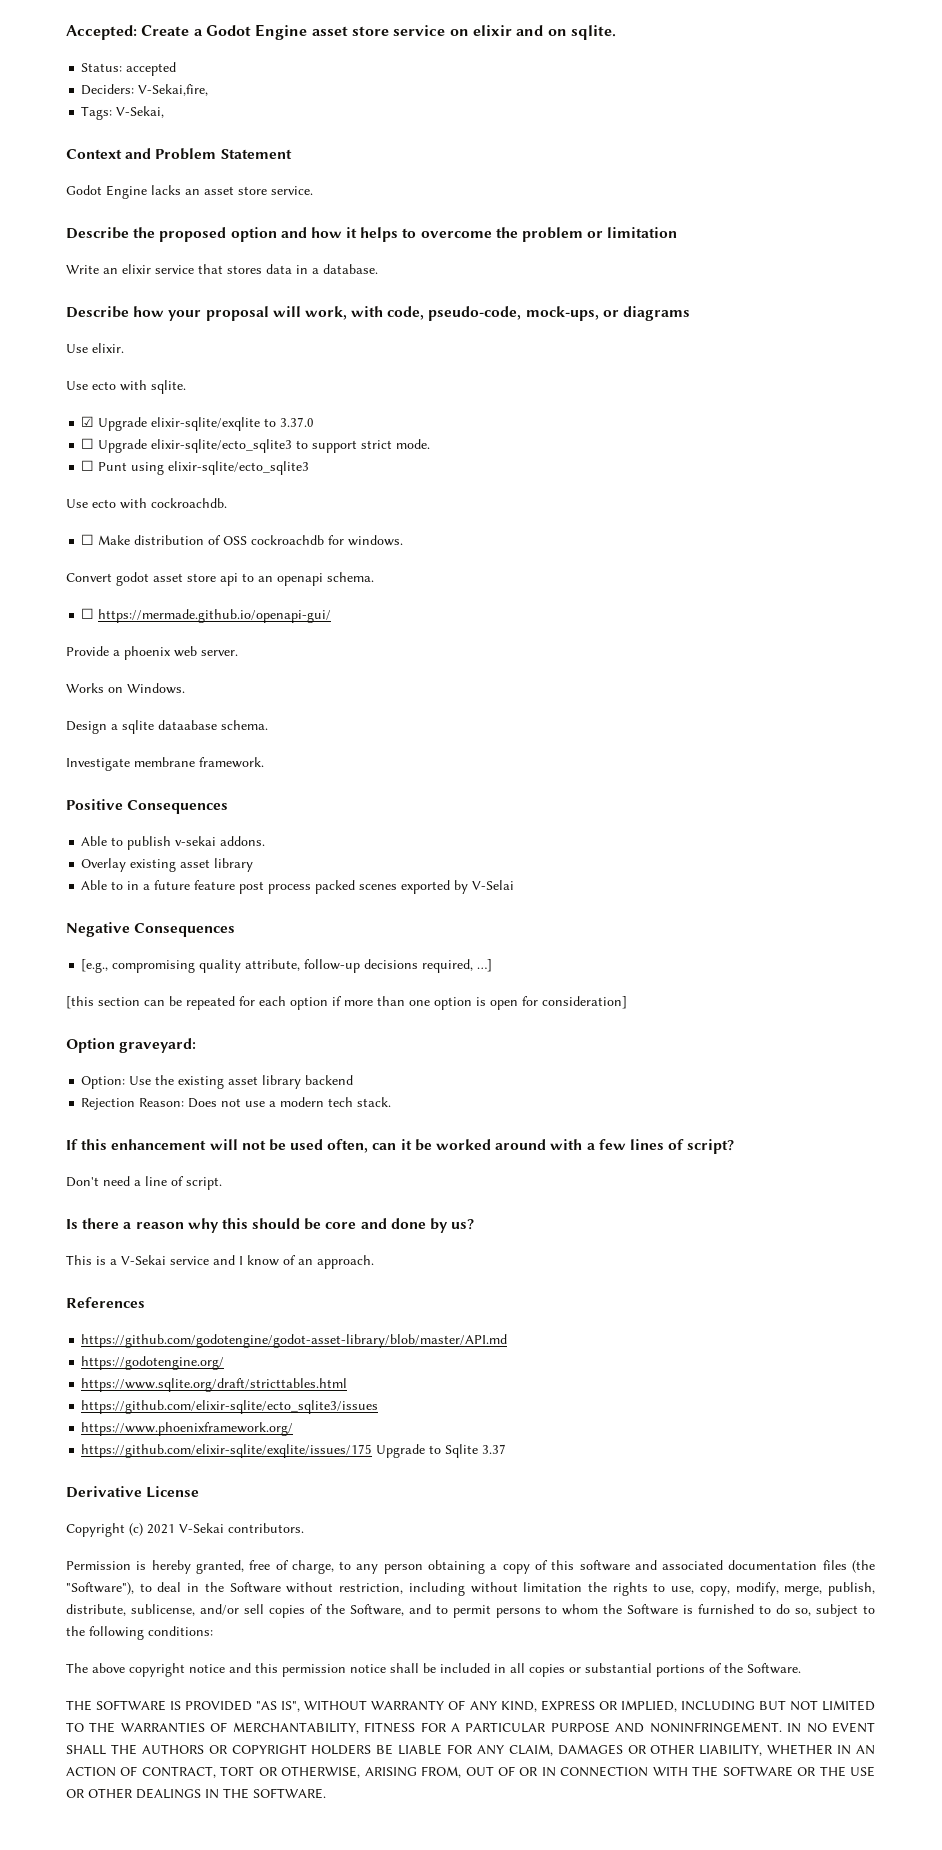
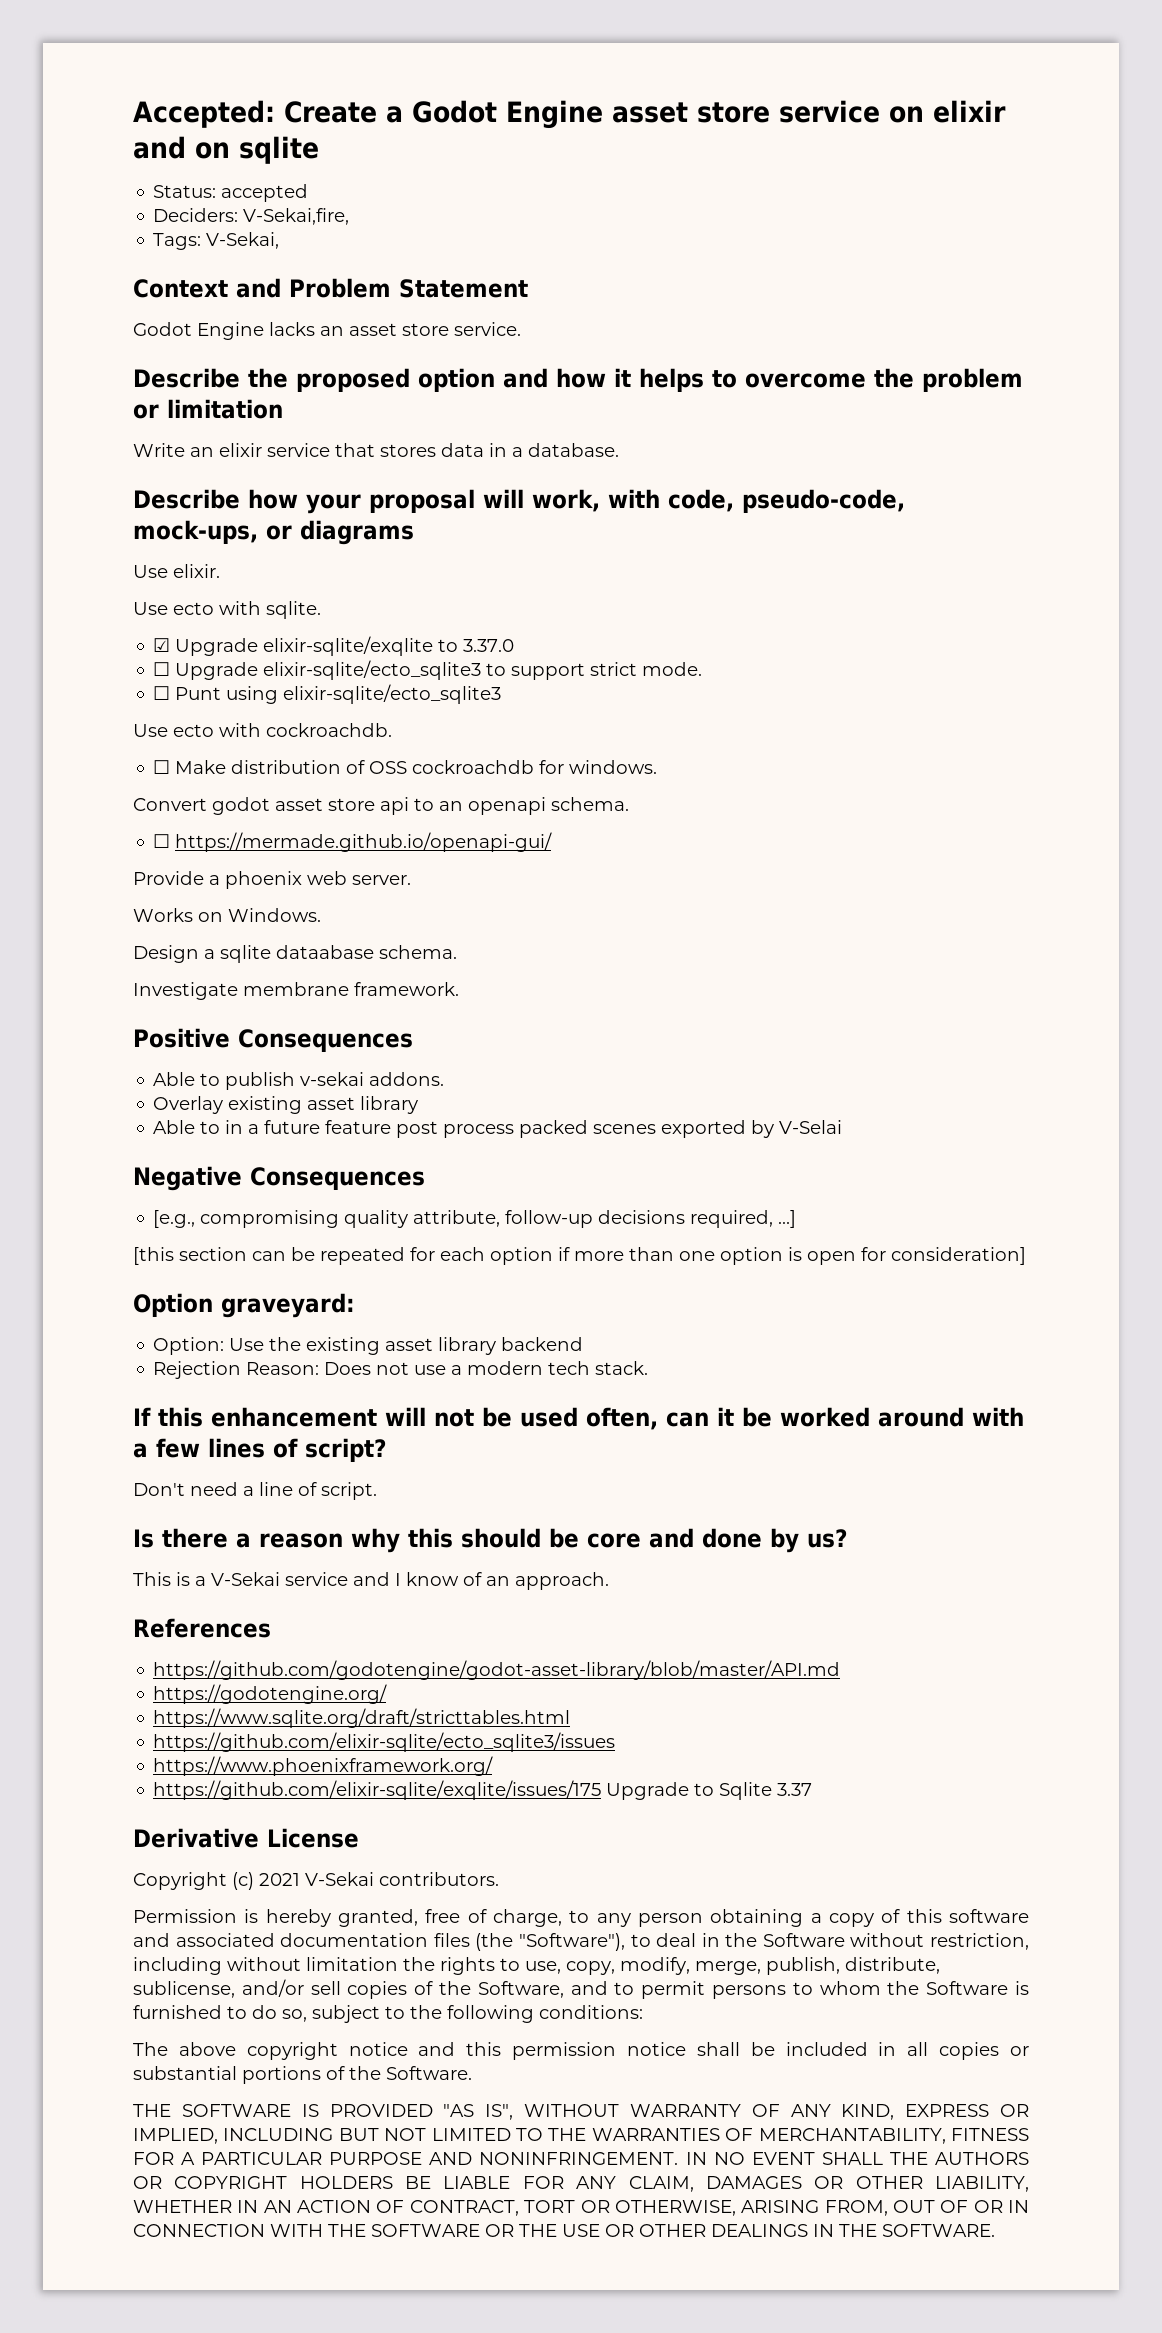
- Accepted: Create a Godot Engine asset store service on elixir and on sqlite.
+ Accepted: Create a Godot Engine asset store service on elixir and on sqlite

